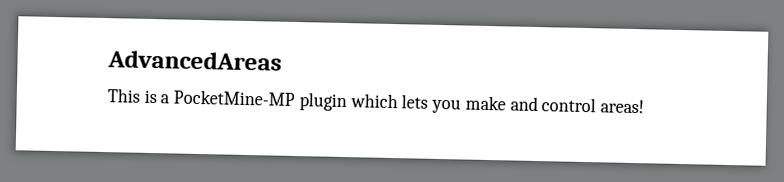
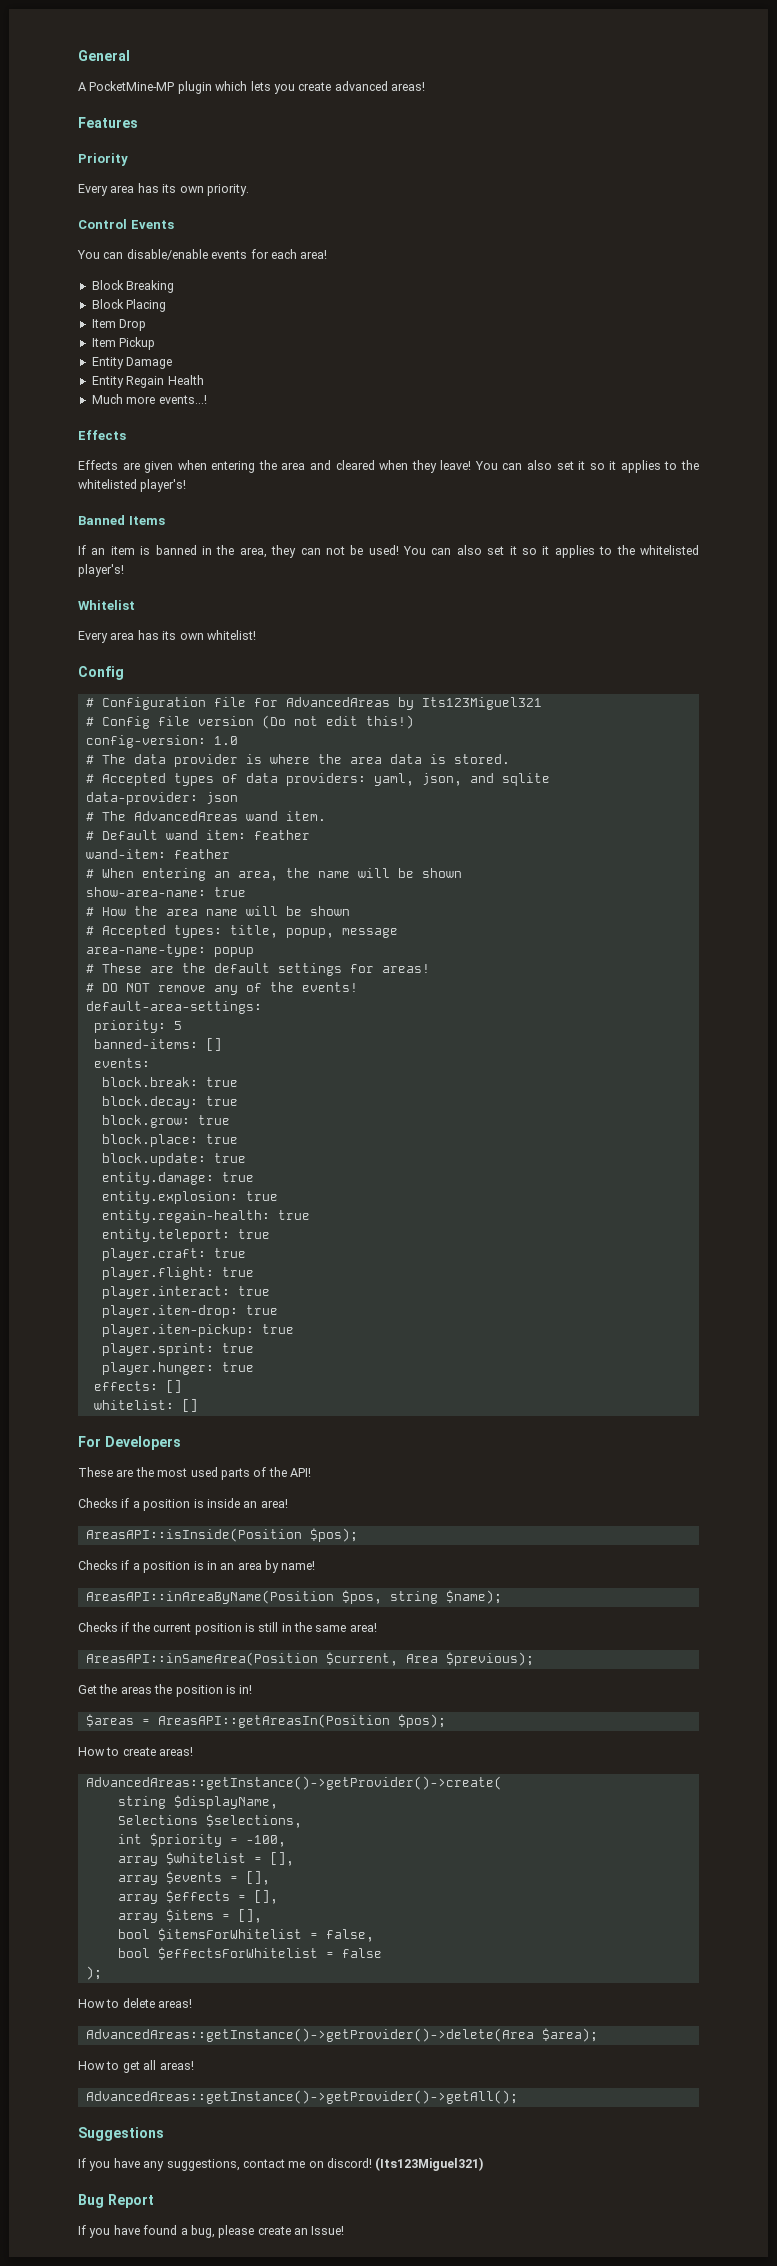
- AdvancedAreas
- This is a PocketMine-MP plugin which lets you make and control areas!
+ General
+ A PocketMine-MP plugin which lets you create advanced areas!
+ Features
+ Priority
+ Every area has its own priority.
+ Control Events
+ You can disable/enable events for each area!
+ Block Breaking
+ Block Placing
+ Item Drop
+ Item Pickup
+ Entity Damage
+ Entity Regain Health
+ Much more events...!
+ Effects
+ Effects are given when entering the area and cleared when they leave! You can also set it so it applies to the whitelisted player's!
+ Banned Items
+ If an item is banned in the area, they can not be used! You can also set it so it applies to the whitelisted player's!
+ Whitelist
+ Every area has its own whitelist!
+ Config
+ # Configuration file for AdvancedAreas by Its123Miguel321
+ # Config file version (Do not edit this!)
+ config-version: 1.0
+ # The data provider is where the area data is stored.
+ # Accepted types of data providers: yaml, json, and sqlite
+ data-provider: json
+ # The AdvancedAreas wand item.
+ # Default wand item: feather
+ wand-item: feather
+ # When entering an area, the name will be shown
+ show-area-name: true
+ # How the area name will be shown
+ # Accepted types: title, popup, message
+ area-name-type: popup
+ # These are the default settings for areas!
+ # DO NOT remove any of the events!
+ default-area-settings:
+ priority: 5
+ banned-items: []
+ events:
+ block.break: true
+ block.decay: true
+ block.grow: true
+ block.place: true
+ block.update: true
+ entity.damage: true
+ entity.explosion: true
+ entity.regain-health: true
+ entity.teleport: true
+ player.craft: true
+ player.flight: true
+ player.interact: true
+ player.item-drop: true
+ player.item-pickup: true
+ player.sprint: true
+ player.hunger: true
+ effects: []
+ whitelist: []
+ For Developers
+ These are the most used parts of the API!
+ Checks if a position is inside an area!
+ AreasAPI::isInside(Position $pos);
+ Checks if a position is in an area by name!
+ AreasAPI::inAreaByName(Position $pos, string $name);
+ Checks if the current position is still in the same area!
+ AreasAPI::inSameArea(Position $current, Area $previous);
+ Get the areas the position is in!
+ $areas = AreasAPI::getAreasIn(Position $pos);
+ How to create areas!
+ AdvancedAreas::getInstance()->getProvider()->create(
+ string $displayName,
+ Selections $selections,
+ int $priority = -100,
+ array $whitelist = [],
+ array $events = [],
+ array $effects = [],
+ array $items = [],
+ bool $itemsForWhitelist = false,
+ bool $effectsForWhitelist = false
+ );
+ How to delete areas!
+ AdvancedAreas::getInstance()->getProvider()->delete(Area $area);
+ How to get all areas!
+ AdvancedAreas::getInstance()->getProvider()->getAll();
+ Suggestions
+ If you have any suggestions, contact me on discord! (Its123Miguel321)
+ Bug Report
+ If you have found a bug, please create an Issue!

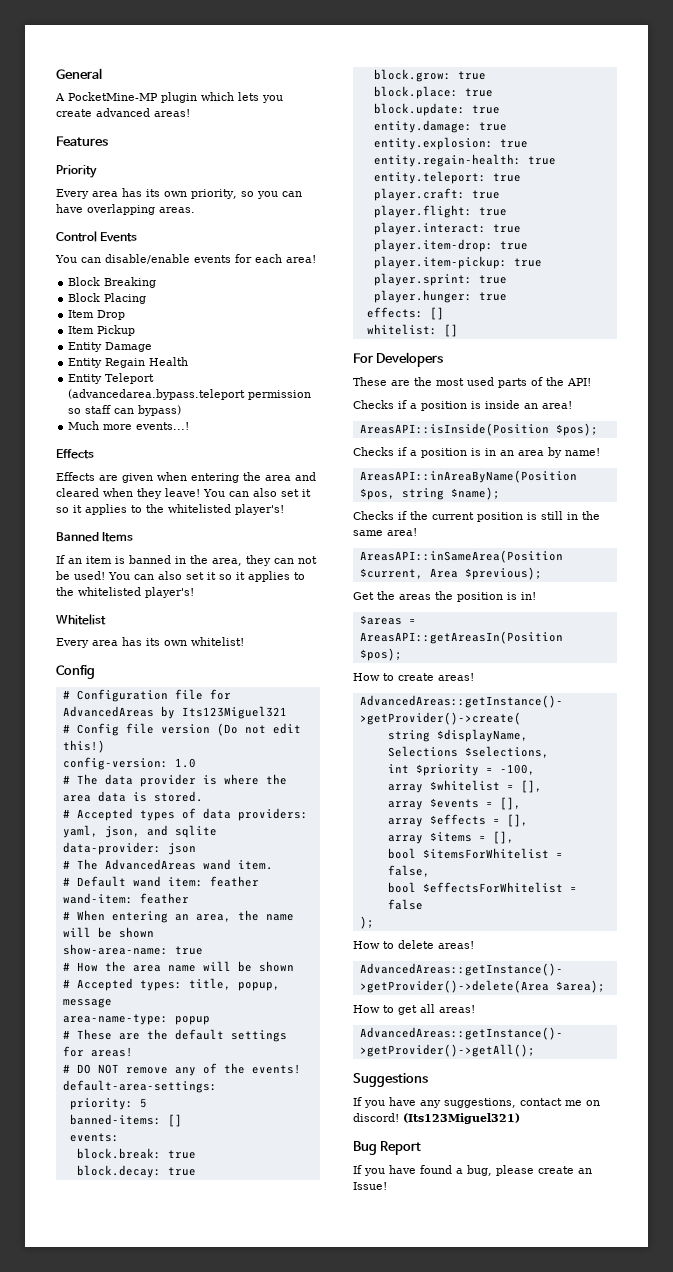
- Every area has its own priority.
+ Every area has its own priority, so you can have overlapping areas.
+ Entity Teleport (advancedarea.bypass.teleport permission so staff can bypass)

